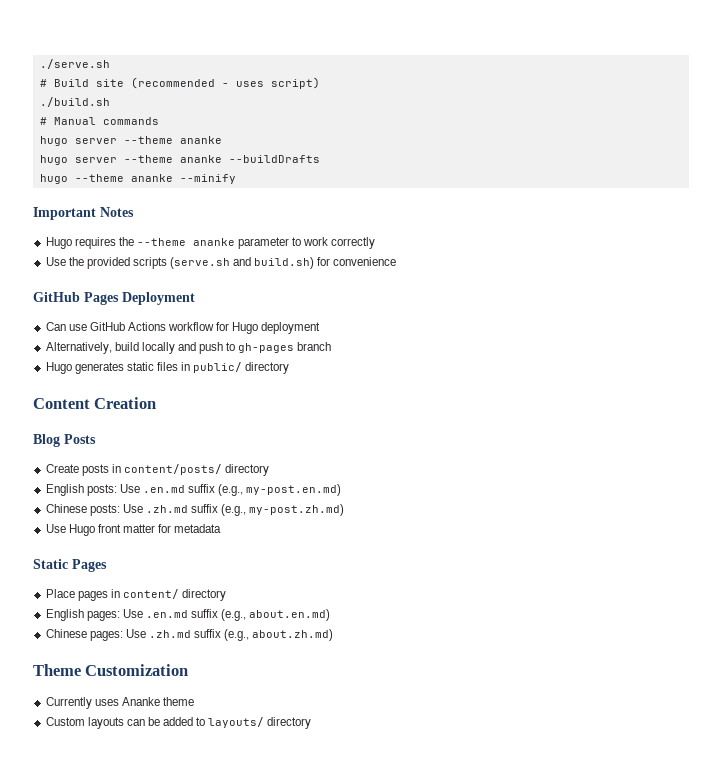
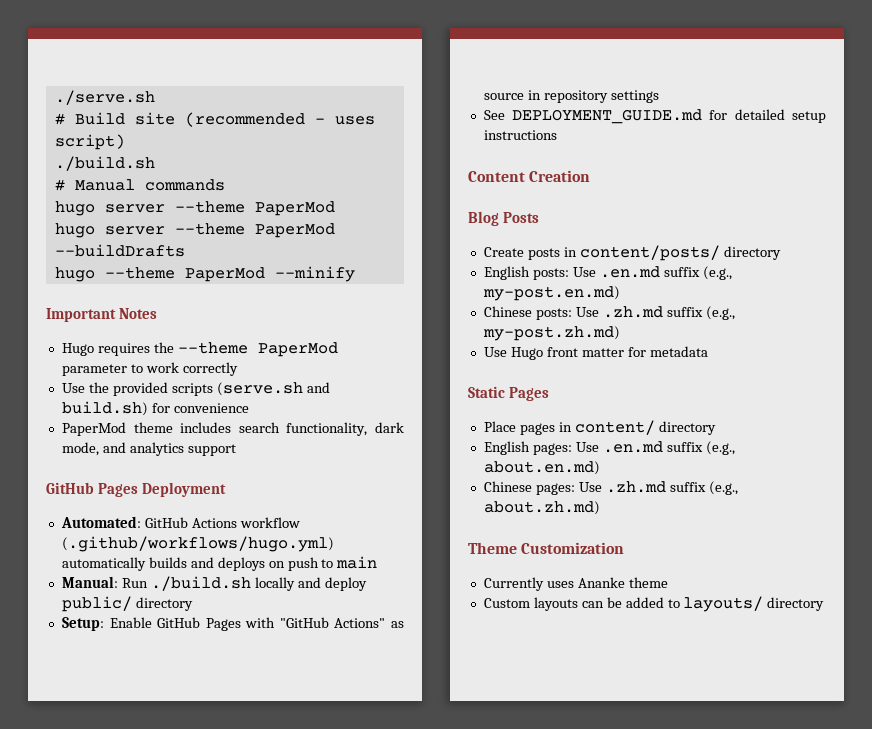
  # Manual commands
- hugo server --theme ananke
- hugo server --theme ananke --buildDrafts
+ hugo server --theme PaperMod
+ hugo server --theme PaperMod --buildDrafts
- hugo --theme ananke --minify
+ hugo --theme PaperMod --minify
- Hugo requires the --theme ananke parameter to work correctly
+ Hugo requires the --theme PaperMod parameter to work correctly
+ PaperMod theme includes search functionality, dark mode, and analytics support
- Can use GitHub Actions workflow for Hugo deployment
- Alternatively, build locally and push to gh-pages branch
- Hugo generates static files in public/ directory
+ Automated: GitHub Actions workflow (.github/workflows/hugo.yml) automatically builds and deploys on push to main
+ Manual: Run ./build.sh locally and deploy public/ directory
+ Setup: Enable GitHub Pages with "GitHub Actions" as source in repository settings
+ See DEPLOYMENT_GUIDE.md for detailed setup instructions

